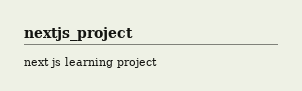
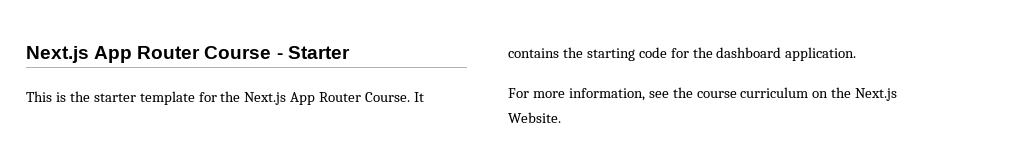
- nextjs_project
- next js learning project
+ Next.js App Router Course - Starter
+ This is the starter template for the Next.js App Router Course. It contains the starting code for the dashboard application.
+ For more information, see the course curriculum on the Next.js Website.

